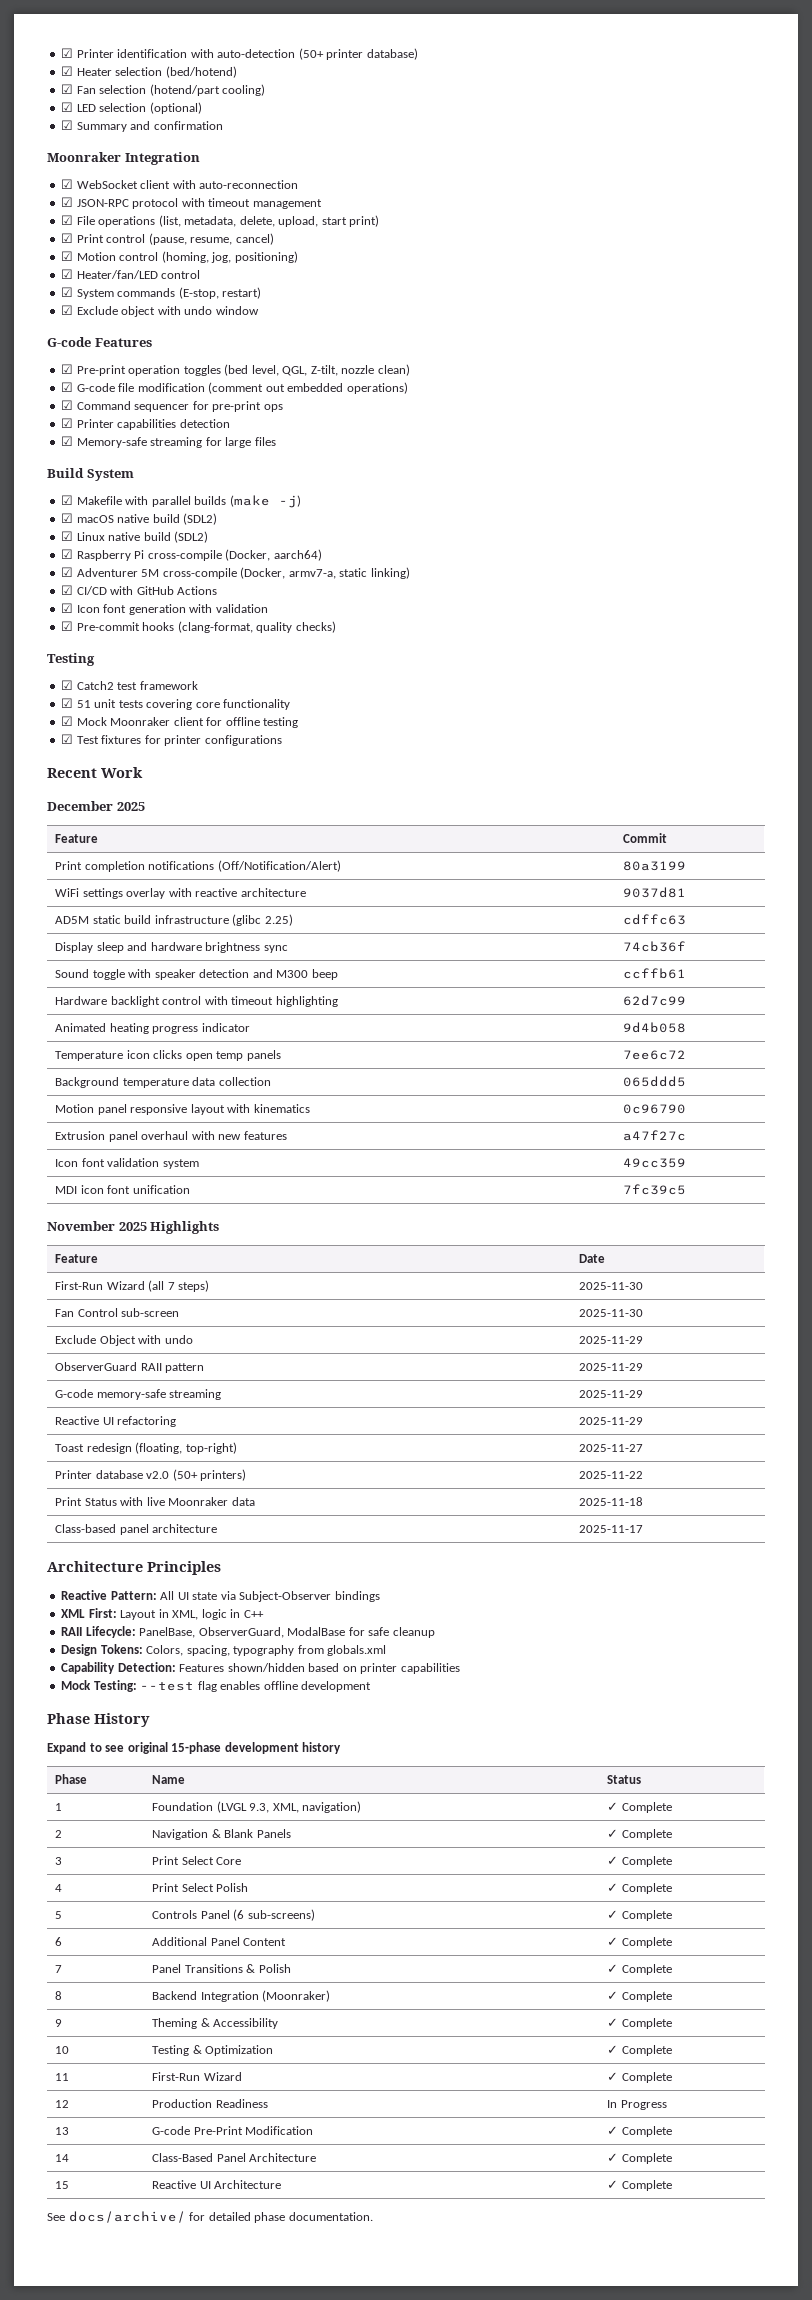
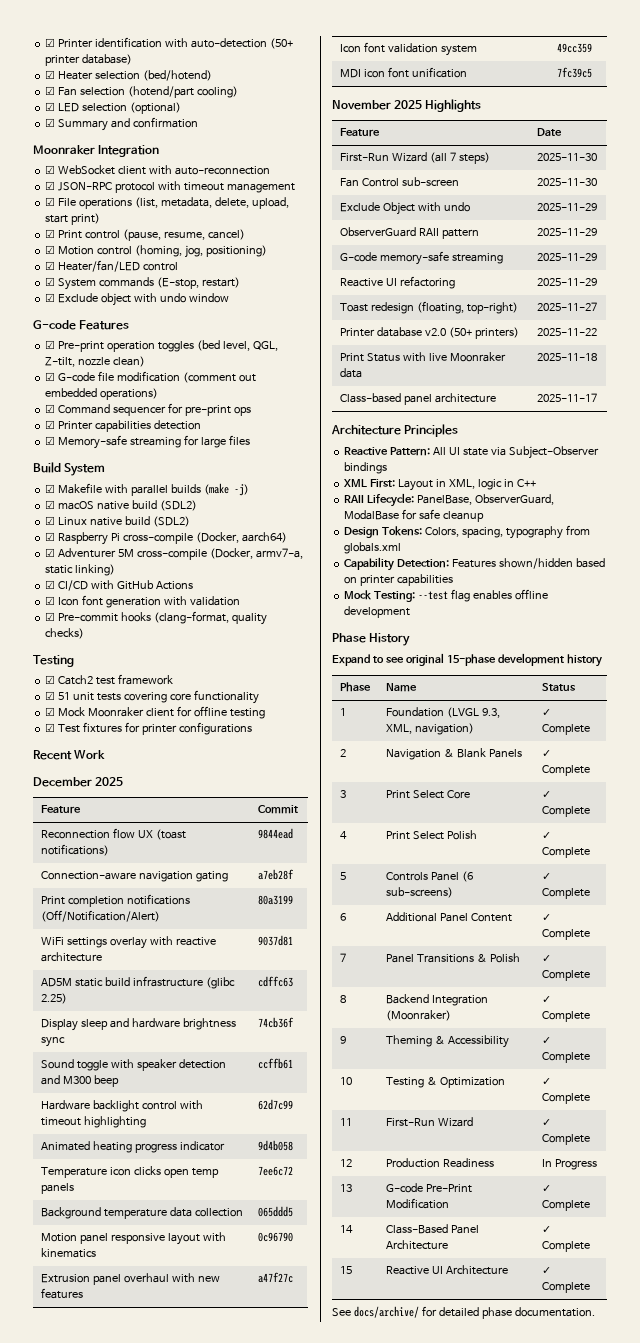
+ Reconnection flow UX (toast notifications) | 9844ead
+ Connection-aware navigation gating | a7eb28f

